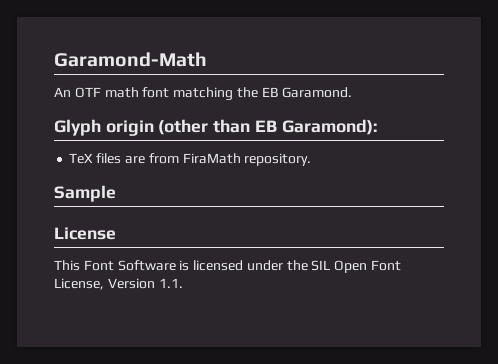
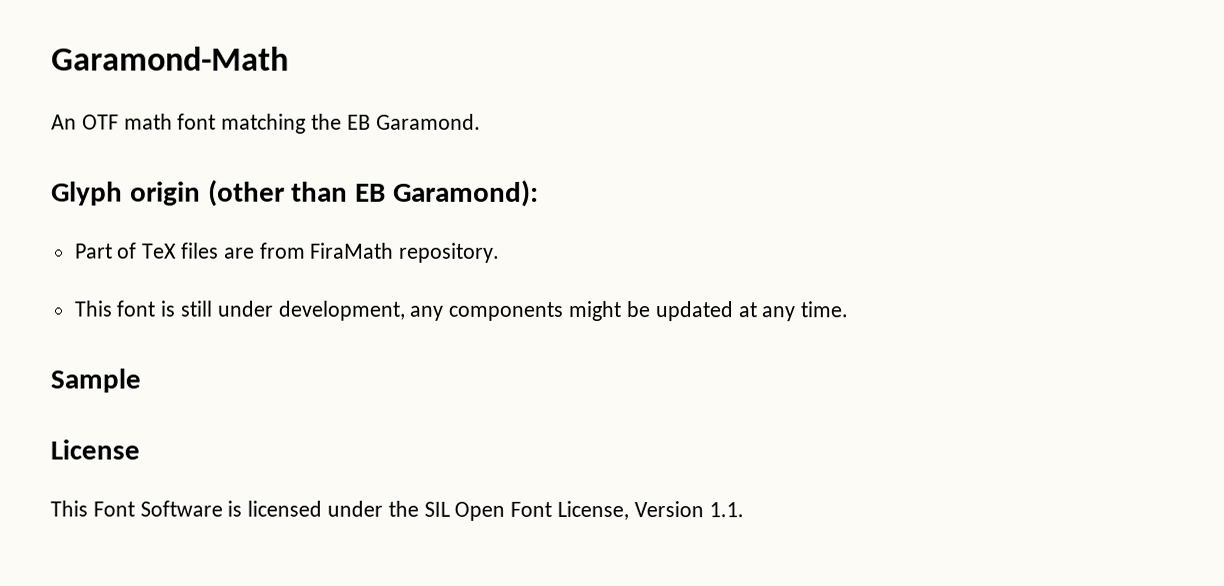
- TeX files are from FiraMath repository.
+ Part of TeX files are from FiraMath repository.
+ This font is still under development, any components might be updated at any time.

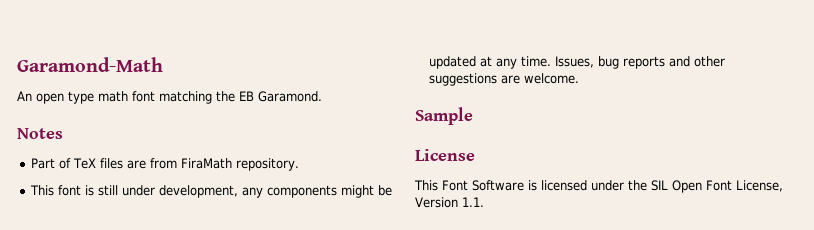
- An OTF math font matching the EB Garamond.
+ An open type math font matching the EB Garamond.
- Glyph origin (other than EB Garamond):
+ Notes
+ Issues, bug reports and other suggestions are welcome.

